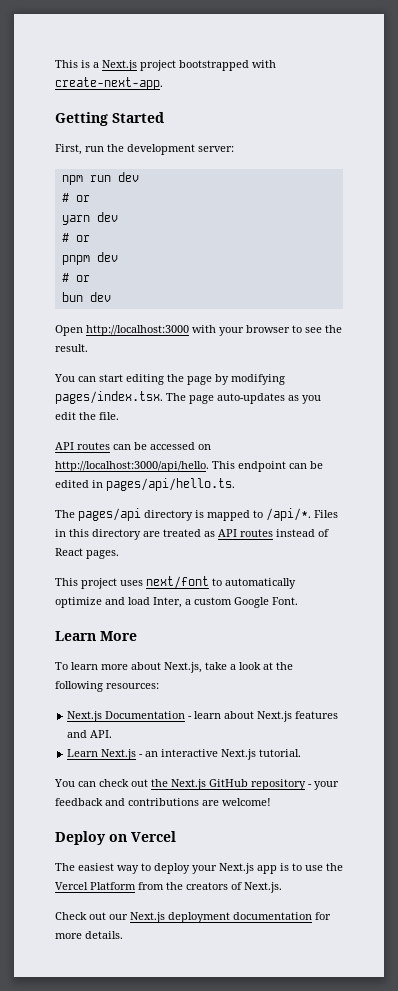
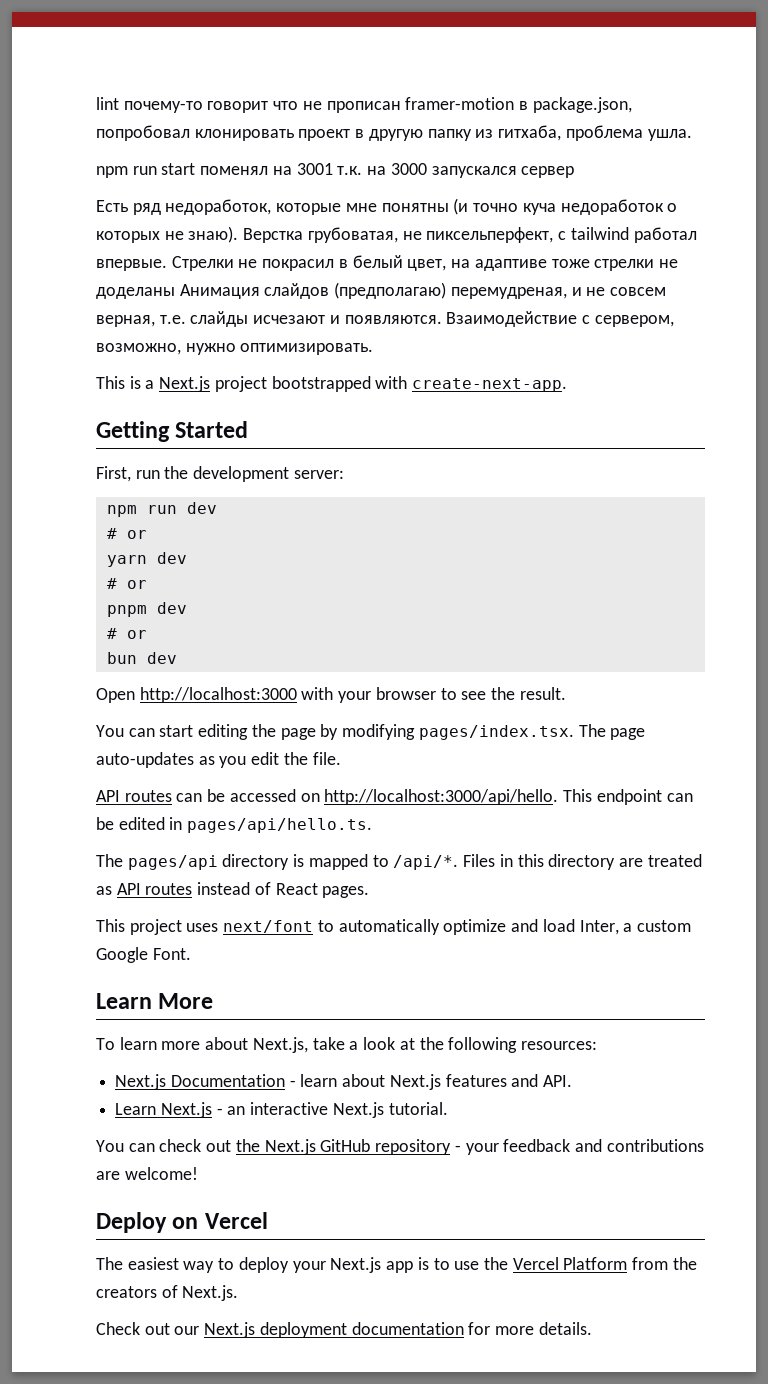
+ lint почему-то говорит что не прописан framer-motion в package.json, попробовал клонировать проект в другую папку из гитхаба, проблема ушла.
+ npm run start поменял на 3001 т.к. на 3000 запускался сервер
+ Есть ряд недоработок, которые мне понятны (и точно куча недоработок о которых не знаю). Верстка грубоватая, не пиксельперфект, с tailwind работал впервые. Стрелки не покрасил в белый цвет, на адаптиве тоже стрелки не доделаны Анимация слайдов (предполагаю) перемудреная, и не совсем верная, т.е. слайды исчезают и появляются. Взаимодействие с сервером, возможно, нужно оптимизировать.

